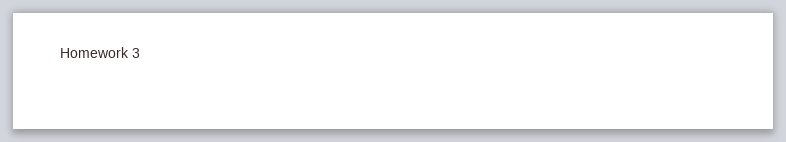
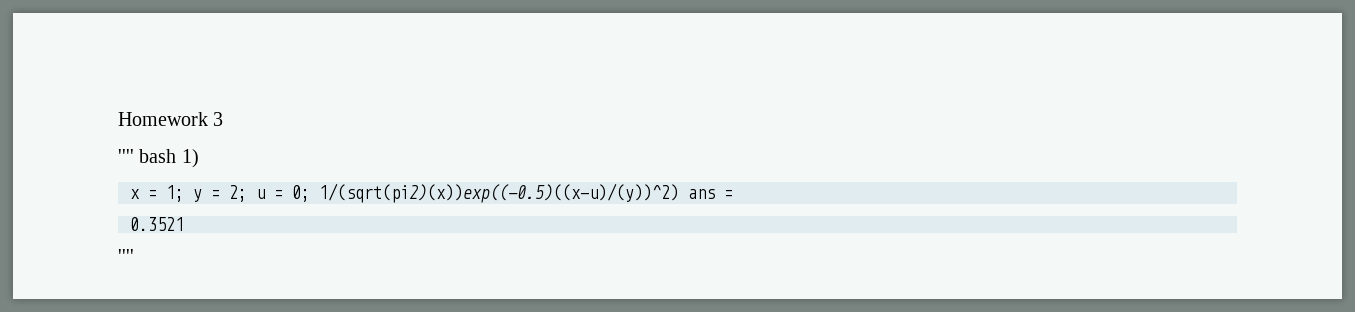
+ '''' bash 1)
+ x = 1; y = 2; u = 0; 1/(sqrt(pi2)(x))exp((-0.5)((x-u)/(y))^2) ans =
+ 0.3521
+ ''''

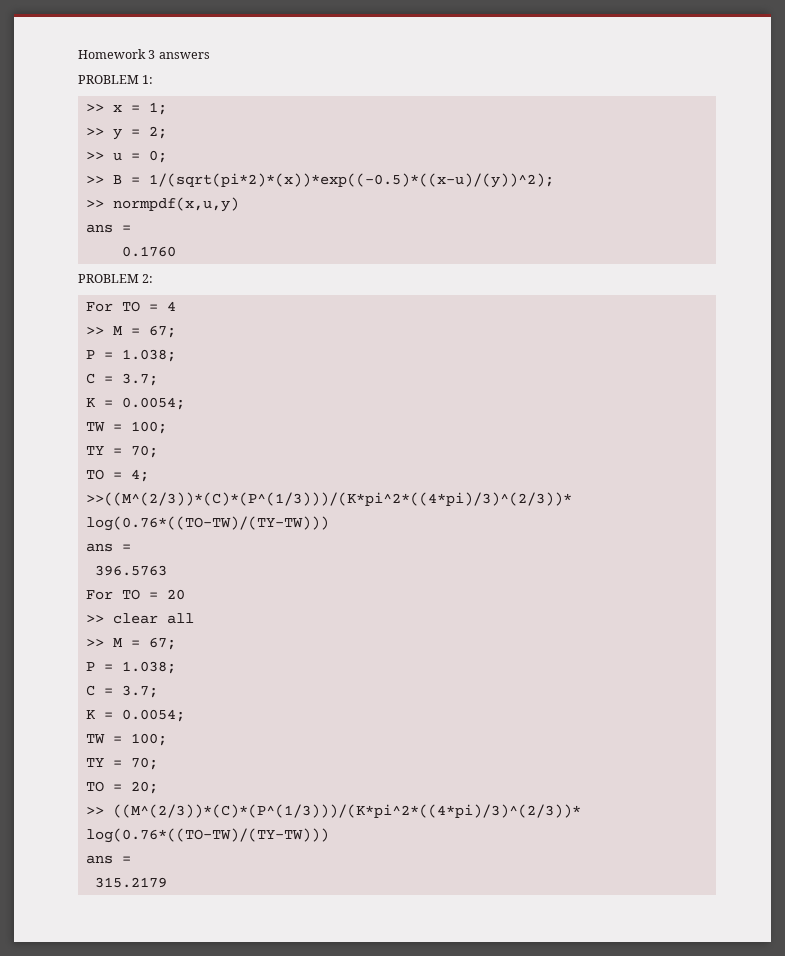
- Homework 3
- '''' bash 1)
- x = 1; y = 2; u = 0; 1/(sqrt(pi2)(x))exp((-0.5)((x-u)/(y))^2) ans =
- 0.3521
- ''''
+ Homework 3 answers
+ PROBLEM 1:
+ >> x = 1;
+ >> y = 2;
+ >> u = 0;
+ >> B = 1/(sqrt(pi*2)*(x))*exp((-0.5)*((x-u)/(y))^2);
+ >> normpdf(x,u,y)
+ ans =
+ 0.1760
+ PROBLEM 2:
+ For TO = 4
+ >> M = 67;
+ P = 1.038;
+ C = 3.7;
+ K = 0.0054;
+ TW = 100;
+ TY = 70;
+ TO = 4;
+ >>((M^(2/3))*(C)*(P^(1/3)))/(K*pi^2*((4*pi)/3)^(2/3))* log(0.76*((TO-TW)/(TY-TW)))
+ ans =
+ 396.5763
+ For TO = 20
+ >> clear all
+ >> M = 67;
+ P = 1.038;
+ C = 3.7;
+ K = 0.0054;
+ TW = 100;
+ TY = 70;
+ TO = 20;
+ >> ((M^(2/3))*(C)*(P^(1/3)))/(K*pi^2*((4*pi)/3)^(2/3))* log(0.76*((TO-TW)/(TY-TW)))
+ ans =
+ 315.2179

